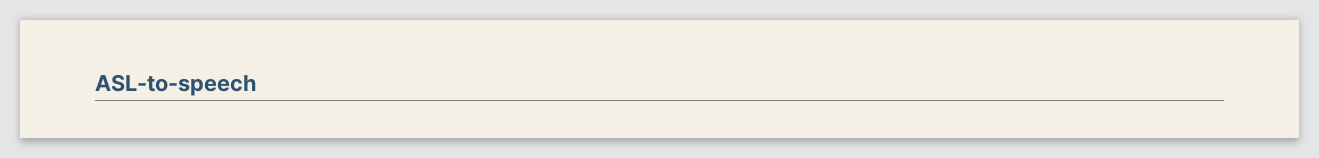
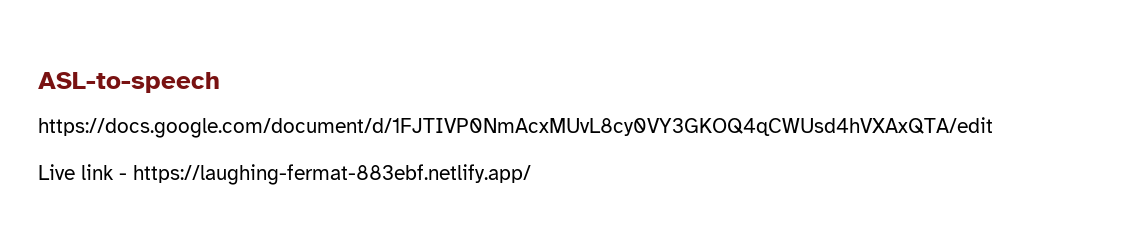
+ https://docs.google.com/document/d/1FJTIVP0NmAcxMUvL8cy0VY3GKOQ4qCWUsd4hVXAxQTA/edit
+ Live link - https://laughing-fermat-883ebf.netlify.app/

